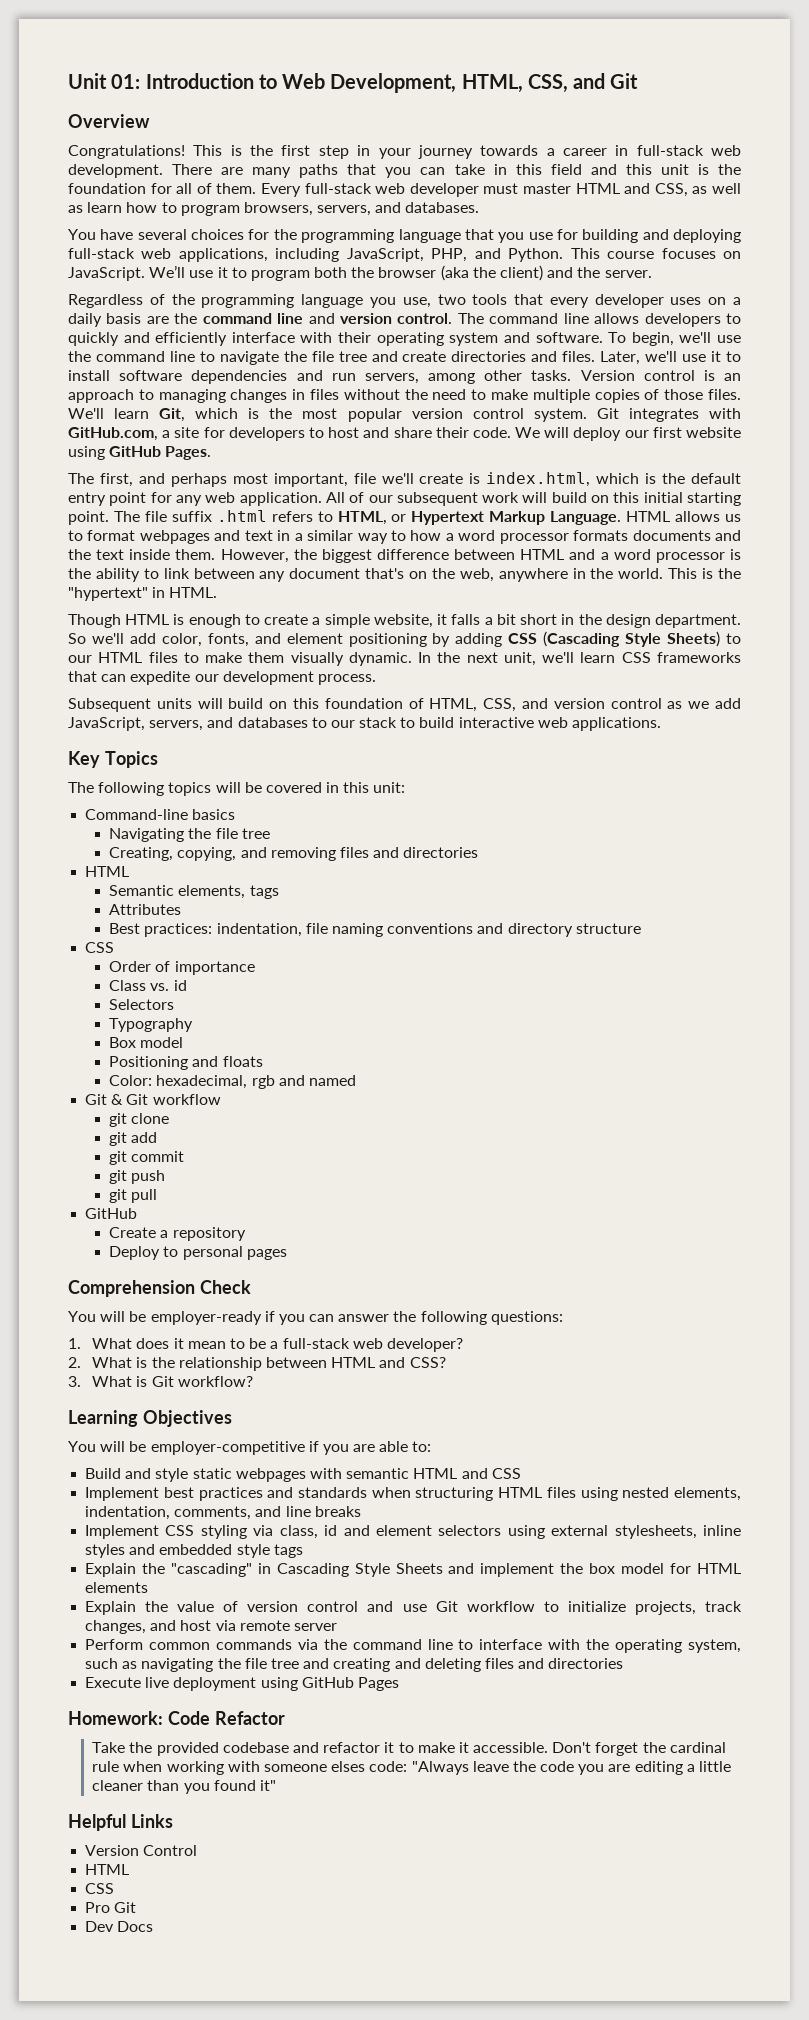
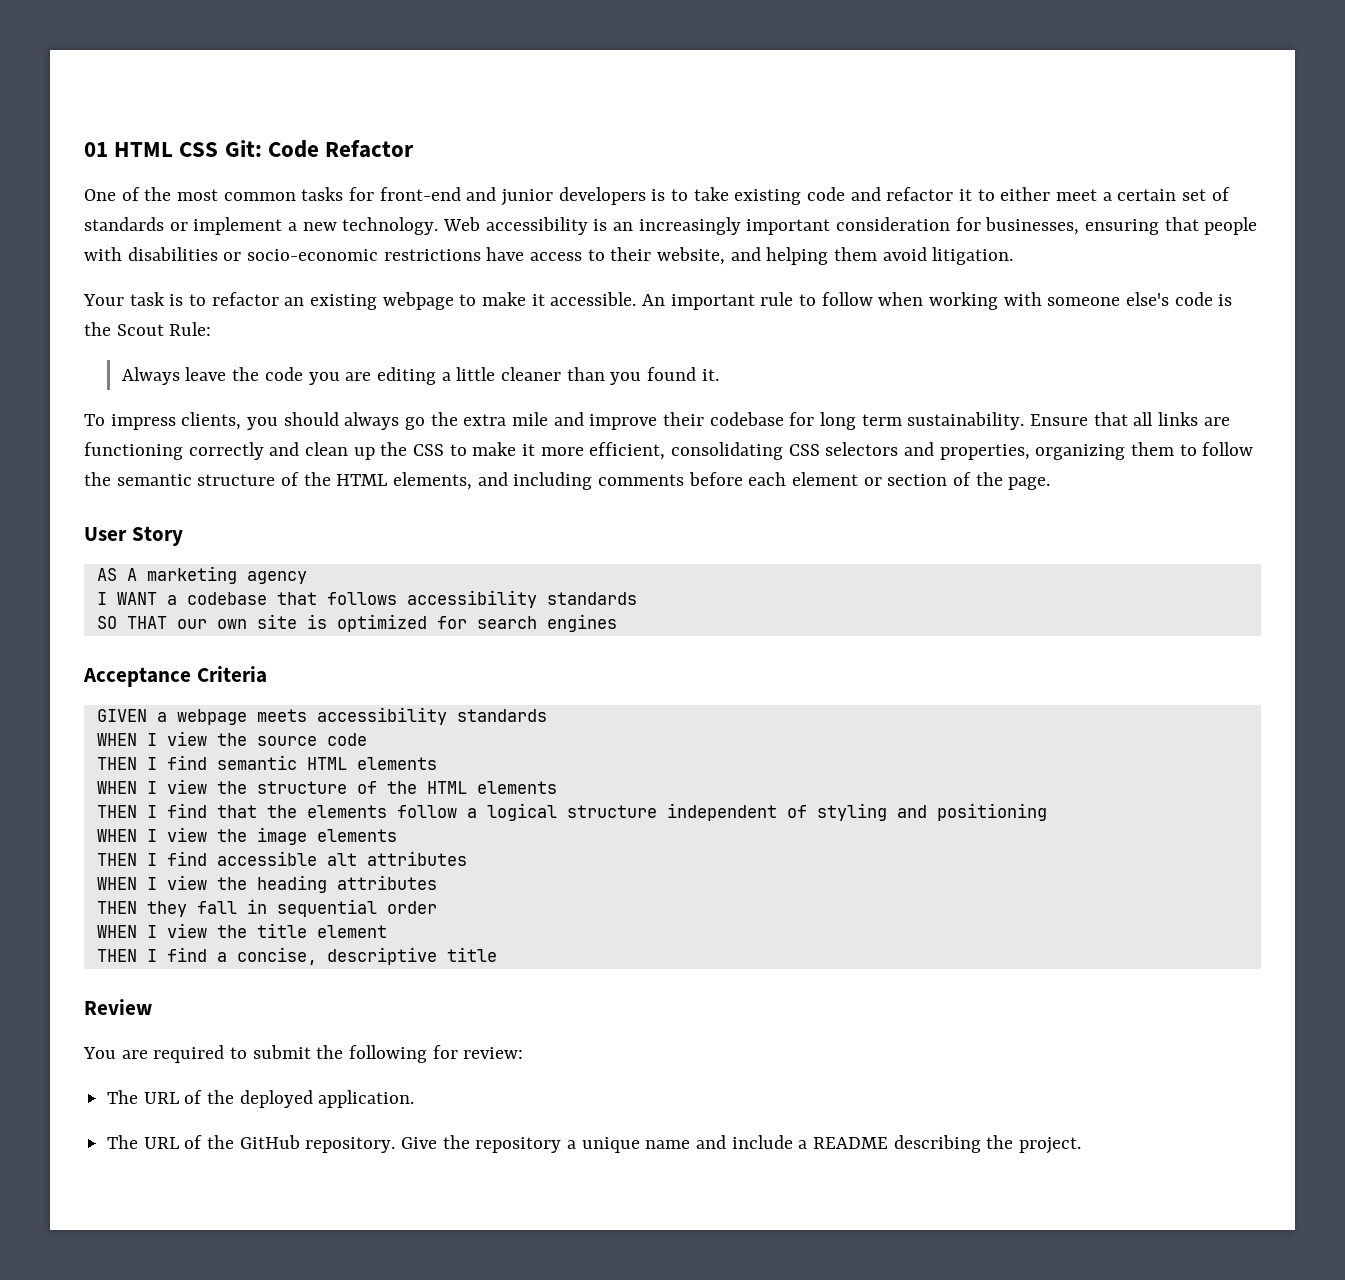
- Unit 01: Introduction to Web Development, HTML, CSS, and Git
- Overview
- Congratulations! This is the first step in your journey towards a career in full-stack web development. There are many paths that you can take in this field and this unit is the foundation for all of them. Every full-stack web developer must master HTML and CSS, as well as learn how to program browsers, servers, and databases.
- You have several choices for the programming language that you use for building and deploying full-stack web applications, including JavaScript, PHP, and Python. This course focuses on JavaScript. We’ll use it to program both the browser (aka the client) and the server.
- Regardless of the programming language you use, two tools that every developer uses on a daily basis are the command line and version control. The command line allows developers to quickly and efficiently interface with their operating system and software. To begin, we'll use the command line to navigate the file tree and create directories and files. Later, we'll use it to install software dependencies and run servers, among other tasks. Version control is an approach to managing changes in files without the need to make multiple copies of those files. We'll learn Git, which is the most popular version control system. Git integrates with GitHub.com, a site for developers to host and share their code. We will deploy our first website using GitHub Pages.
- The first, and perhaps most important, file we'll create is index.html, which is the default entry point for any web application. All of our subsequent work will build on this initial starting point. The file suffix .html refers to HTML, or Hypertext Markup Language. HTML allows us to format webpages and text in a similar way to how a word processor formats documents and the text inside them. However, the biggest difference between HTML and a word processor is the ability to link between any document that's on the web, anywhere in the world. This is the "hypertext" in HTML.
- Though HTML is enough to create a simple website, it falls a bit short in the design department. So we'll add color, fonts, and element positioning by adding CSS (Cascading Style Sheets) to our HTML files to make them visually dynamic. In the next unit, we'll learn CSS frameworks that can expedite our development process.
- Subsequent units will build on this foundation of HTML, CSS, and version control as we add JavaScript, servers, and databases to our stack to build interactive web applications.
- Key Topics
- The following topics will be covered in this unit:
- Command-line basics
- Navigating the file tree
- Creating, copying, and removing files and directories
- HTML
- Semantic elements, tags
- Attributes
- Best practices: indentation, file naming conventions and directory structure
- CSS
- Order of importance
- Class vs. id
- Selectors
- Typography
- Box model
- Positioning and floats
- Color: hexadecimal, rgb and named
- Git & Git workflow
- git clone
- git add
- git commit
- git push
- git pull
- GitHub
- Create a repository
- Deploy to personal pages
- Comprehension Check
- You will be employer-ready if you can answer the following questions:
- 1. What does it mean to be a full-stack web developer?
- 2. What is the relationship between HTML and CSS?
- 3. What is Git workflow?
- Learning Objectives
- You will be employer-competitive if you are able to:
- Build and style static webpages with semantic HTML and CSS
- Implement best practices and standards when structuring HTML files using nested elements, indentation, comments, and line breaks
- Implement CSS styling via class, id and element selectors using external stylesheets, inline styles and embedded style tags
- Explain the "cascading" in Cascading Style Sheets and implement the box model for HTML elements
- Explain the value of version control and use Git workflow to initialize projects, track changes, and host via remote server
- Perform common commands via the command line to interface with the operating system, such as navigating the file tree and creating and deleting files and directories
- Execute live deployment using GitHub Pages
- Homework: Code Refactor
- Take the provided codebase and refactor it to make it accessible. Don't forget the cardinal rule when working with someone elses code: "Always leave the code you are editing a little cleaner than you found it"
- Helpful Links
- Version Control
- HTML
- CSS
- Pro Git
- Dev Docs
+ 01 HTML CSS Git: Code Refactor
+ One of the most common tasks for front-end and junior developers is to take existing code and refactor it to either meet a certain set of standards or implement a new technology. Web accessibility is an increasingly important consideration for businesses, ensuring that people with disabilities or socio-economic restrictions have access to their website, and helping them avoid litigation.
+ Your task is to refactor an existing webpage to make it accessible. An important rule to follow when working with someone else's code is the Scout Rule:
+ Always leave the code you are editing a little cleaner than you found it.
+ To impress clients, you should always go the extra mile and improve their codebase for long term sustainability. Ensure that all links are functioning correctly and clean up the CSS to make it more efficient, consolidating CSS selectors and properties, organizing them to follow the semantic structure of the HTML elements, and including comments before each element or section of the page.
+ User Story
+ AS A marketing agency
+ I WANT a codebase that follows accessibility standards
+ SO THAT our own site is optimized for search engines
+ Acceptance Criteria
+ GIVEN a webpage meets accessibility standards
+ WHEN I view the source code
+ THEN I find semantic HTML elements
+ WHEN I view the structure of the HTML elements
+ THEN I find that the elements follow a logical structure independent of styling and positioning
+ WHEN I view the image elements
+ THEN I find accessible alt attributes
+ WHEN I view the heading attributes
+ THEN they fall in sequential order
+ WHEN I view the title element
+ THEN I find a concise, descriptive title
+ Review
+ You are required to submit the following for review:
+ The URL of the deployed application.
+ The URL of the GitHub repository. Give the repository a unique name and include a README describing the project.

